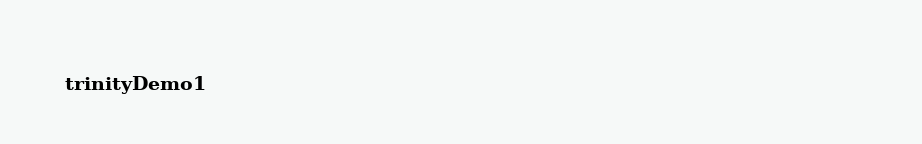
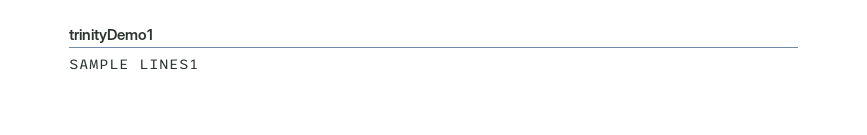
+ SAMPLE LINES1

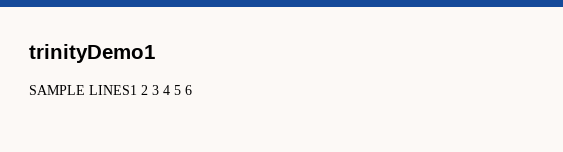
- SAMPLE LINES1
+ SAMPLE LINES1 2 3 4 5 6

